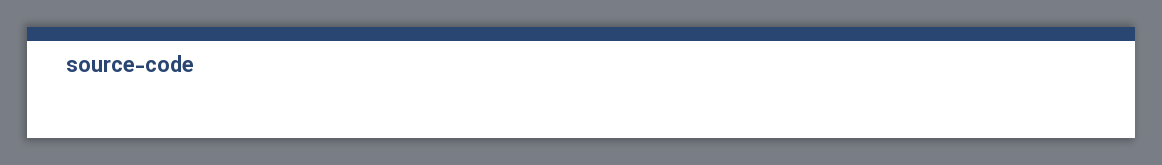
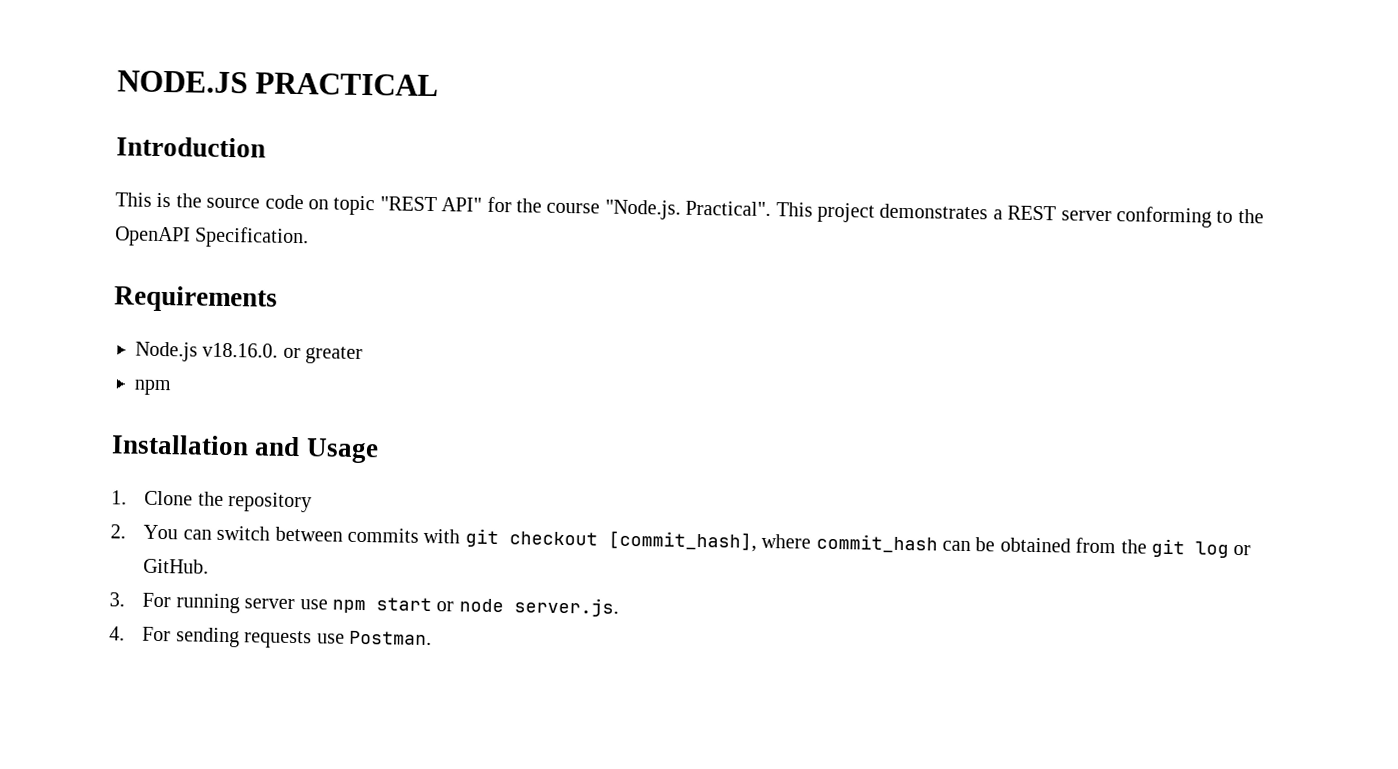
- source-code
+ NODE.JS PRACTICAL
+ Introduction
+ This is the source code on topic "REST API" for the course "Node.js. Practical". This project demonstrates a REST server conforming to the OpenAPI Specification.
+ Requirements
+ Node.js v18.16.0. or greater
+ npm
+ Installation and Usage
+ 1. Clone the repository
+ 2. You can switch between commits with git checkout [commit_hash], where commit_hash can be obtained from the git log or GitHub.
+ 3. For running server use npm start or node server.js.
+ 4. For sending requests use Postman.

